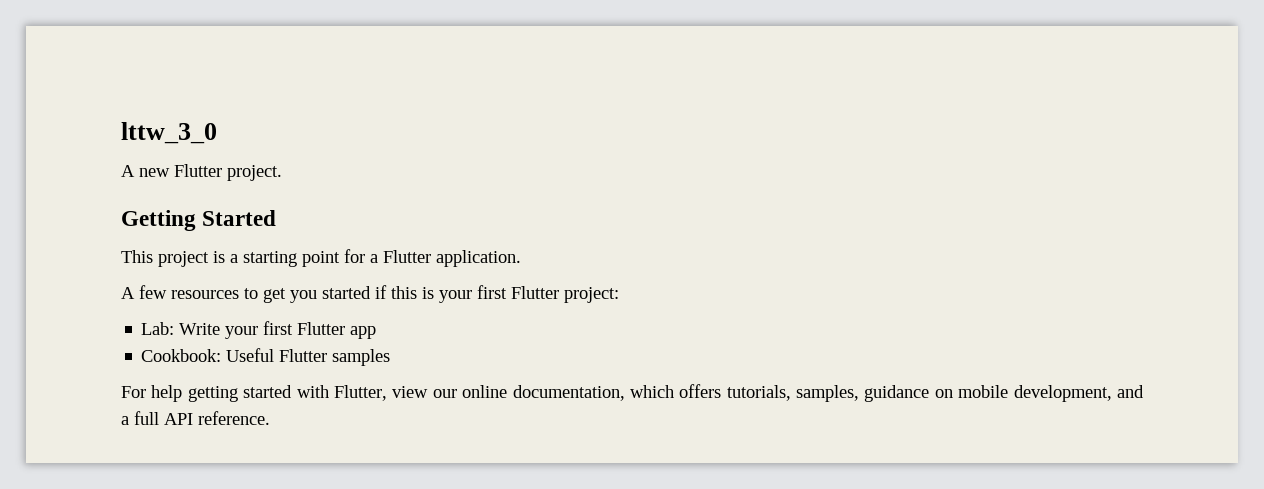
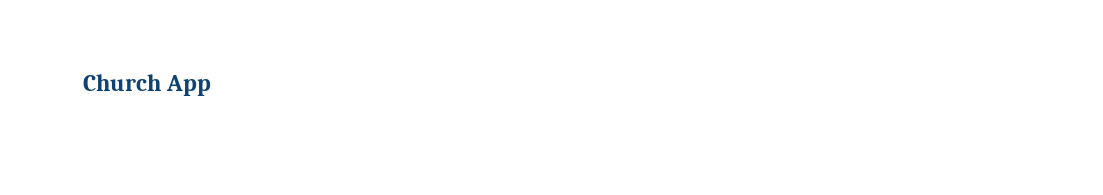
- lttw_3_0
- A new Flutter project.
- Getting Started
- This project is a starting point for a Flutter application.
- A few resources to get you started if this is your first Flutter project:
- Lab: Write your first Flutter app
- Cookbook: Useful Flutter samples
- For help getting started with Flutter, view our online documentation, which offers tutorials, samples, guidance on mobile development, and a full API reference.
+ Church App

